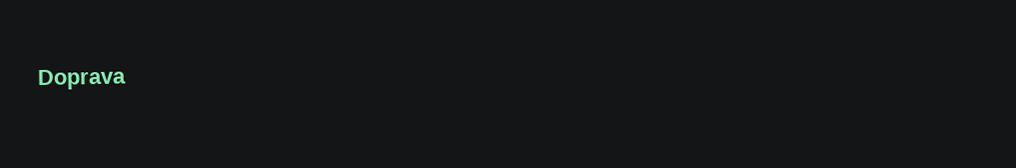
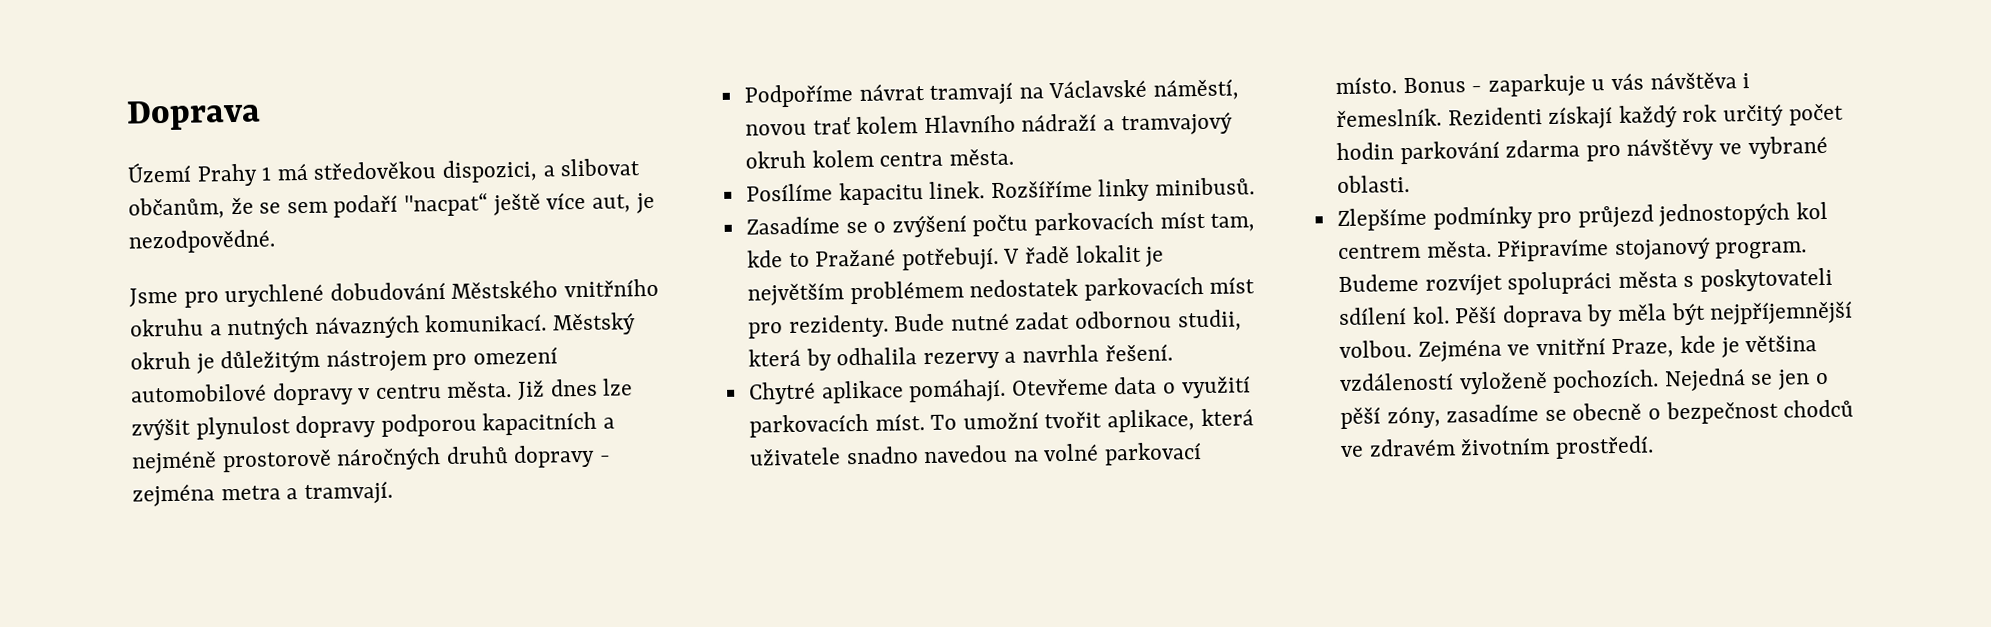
+ Území Prahy 1 má středověkou dispozici, a slibovat občanům, že se sem podaří "nacpat“ ještě více aut, je nezodpovědné.
+ Jsme pro urychlené dobudování Městského vnitřního okruhu a nutných návazných komunikací. Městský okruh je důležitým nástrojem pro omezení automobilové dopravy v centru města. Již dnes lze zvýšit plynulost dopravy podporou kapacitních a nejméně prostorově náročných druhů dopravy - zejména metra a tramvají.
+ Podpoříme návrat tramvají na Václavské náměstí, novou trať kolem Hlavního nádraží a tramvajový okruh kolem centra města.
+ Posílíme kapacitu linek. Rozšíříme linky minibusů.
+ Zasadíme se o zvýšení počtu parkovacích míst tam, kde to Pražané potřebují. V řadě lokalit je největším problémem nedostatek parkovacích míst pro rezidenty. Bude nutné zadat odbornou studii, která by odhalila rezervy a navrhla řešení.
+ Chytré aplikace pomáhají. Otevřeme data o využití parkovacích míst. To umožní tvořit aplikace, která uživatele snadno navedou na volné parkovací místo. Bonus - zaparkuje u vás návštěva i řemeslník. Rezidenti získají každý rok určitý počet hodin parkování zdarma pro návštěvy ve vybrané oblasti.
+ Zlepšíme podmínky pro průjezd jednostopých kol centrem města. Připravíme stojanový program. Budeme rozvíjet spolupráci města s poskytovateli sdílení kol. Pěší doprava by měla být nejpříjemnější volbou. Zejména ve vnitřní Praze, kde je většina vzdáleností vyloženě pochozích. Nejedná se jen o pěší zóny, zasadíme se obecně o bezpečnost chodců ve zdravém životním prostředí.

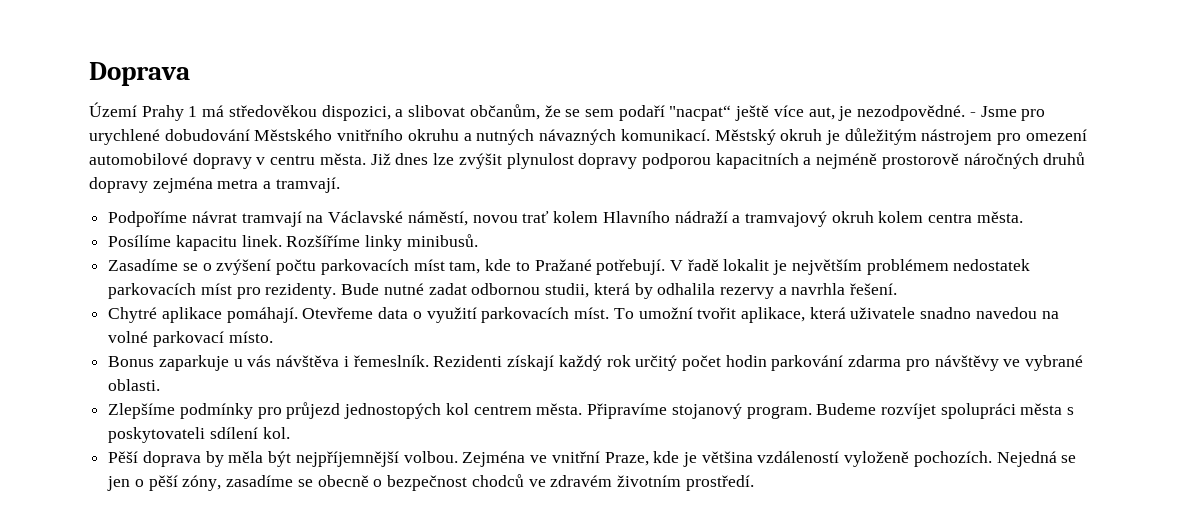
- Území Prahy 1 má středověkou dispozici, a slibovat občanům, že se sem podaří "nacpat“ ještě více aut, je nezodpovědné.
- Jsme pro urychlené dobudování Městského vnitřního okruhu a nutných návazných komunikací.
+ Území Prahy 1 má středověkou dispozici, a slibovat občanům, že se sem podaří "nacpat“ ještě více aut, je nezodpovědné. - Jsme pro urychlené dobudování Městského vnitřního okruhu a nutných návazných komunikací.
- Již dnes lze zvýšit plynulost dopravy podporou kapacitních a nejméně prostorově náročných druhů dopravy - zejména metra a tramvají.
+ Již dnes lze zvýšit plynulost dopravy podporou kapacitních a nejméně prostorově náročných druhů dopravy zejména metra a tramvají.
- To umožní tvořit aplikace, která uživatele snadno navedou na volné parkovací místo. Bonus - zaparkuje u vás návštěva i řemeslník.
+ To umožní tvořit aplikace, která uživatele snadno navedou na volné parkovací místo.
+ Bonus zaparkuje u vás návštěva i řemeslník.
- Budeme rozvíjet spolupráci města s poskytovateli sdílení kol. Pěší doprava by měla být nejpříjemnější volbou.
+ Budeme rozvíjet spolupráci města s poskytovateli sdílení kol.
+ Pěší doprava by měla být nejpříjemnější volbou.

